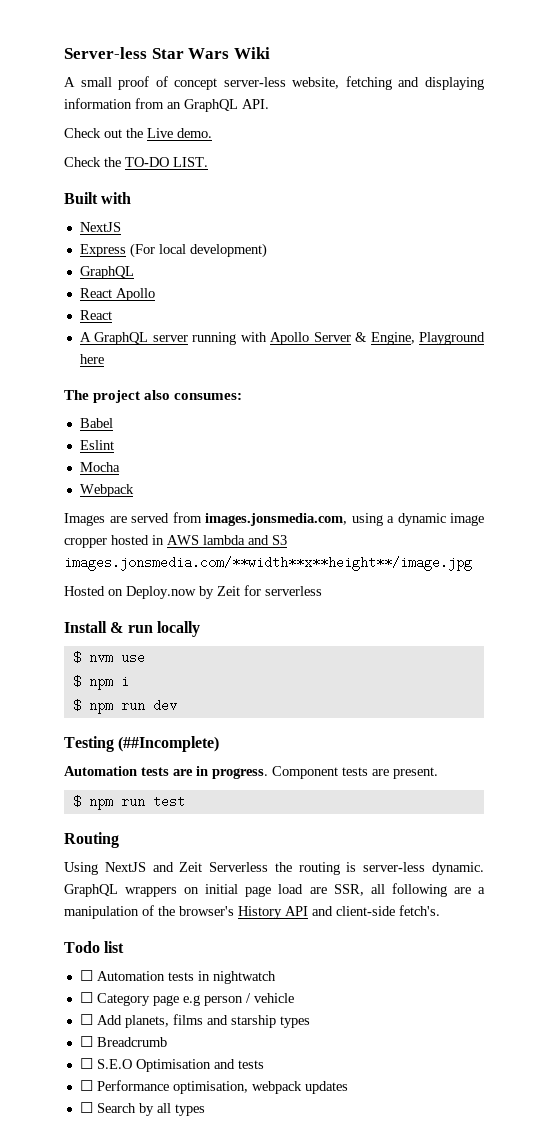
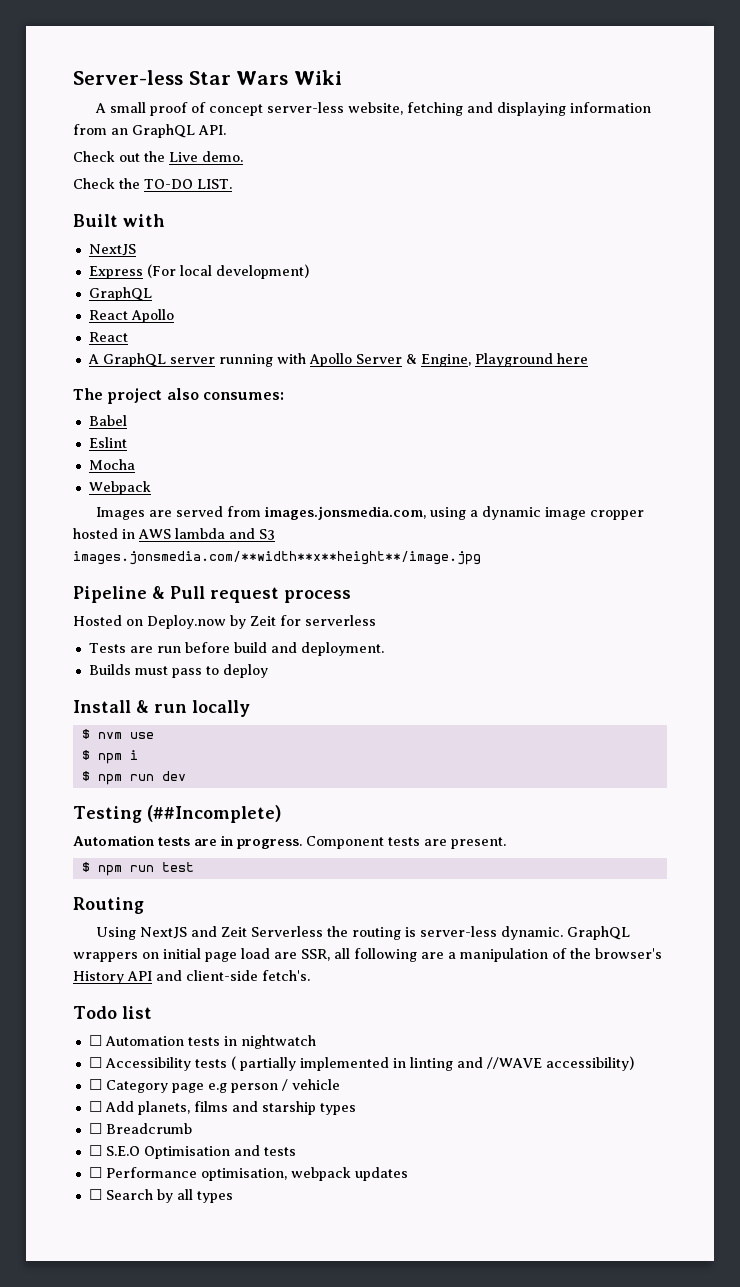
+ Pipeline & Pull request process
+ Tests are run before build and deployment.
+ Builds must pass to deploy
+ ☐ Accessibility tests ( partially implemented in linting and //WAVE accessibility)

